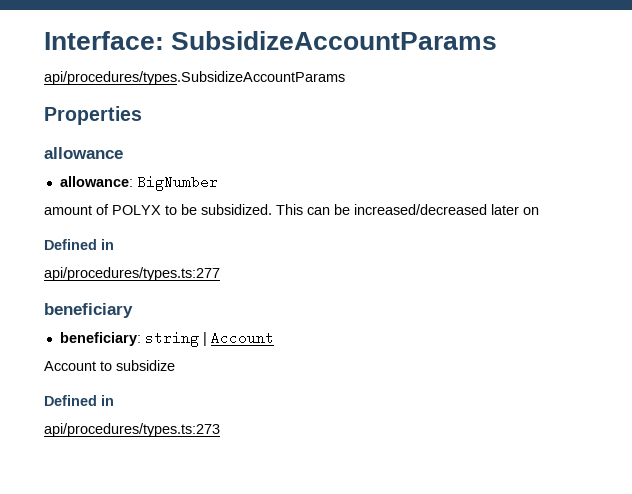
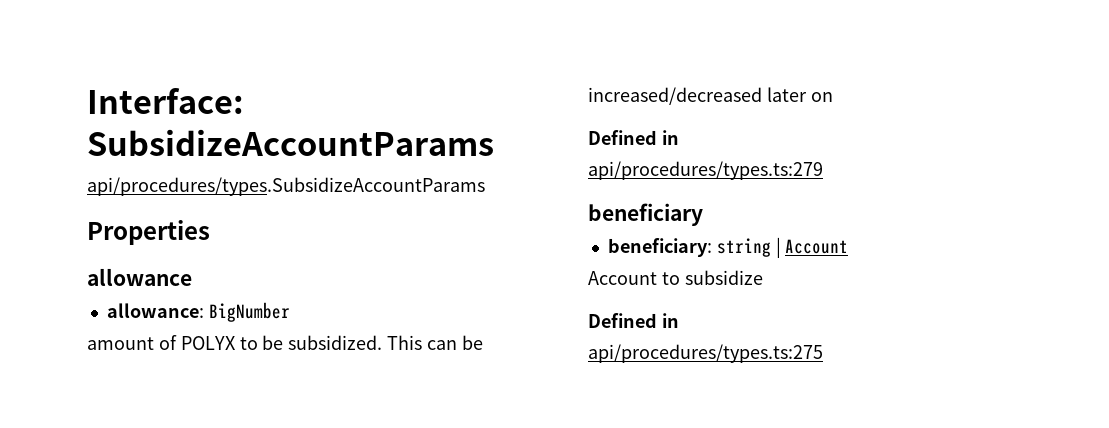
- api/procedures/types.ts:277
+ api/procedures/types.ts:279
- api/procedures/types.ts:273
+ api/procedures/types.ts:275

